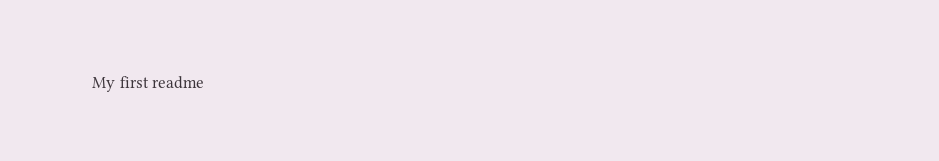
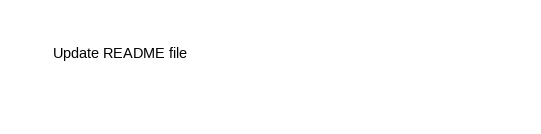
- My first readme
+ Update README file

